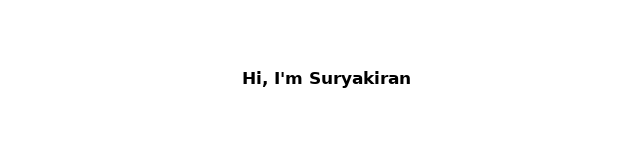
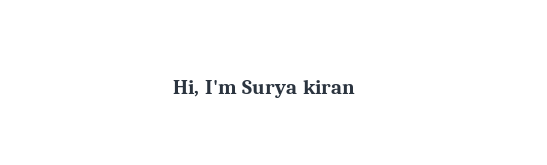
- Hi, I'm Suryakiran
+ Hi, I'm Surya kiran

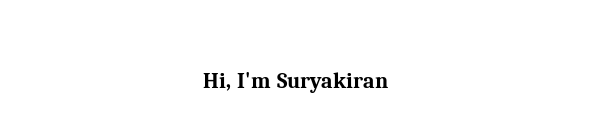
- Hi, I'm Surya kiran
+ Hi, I'm Suryakiran

